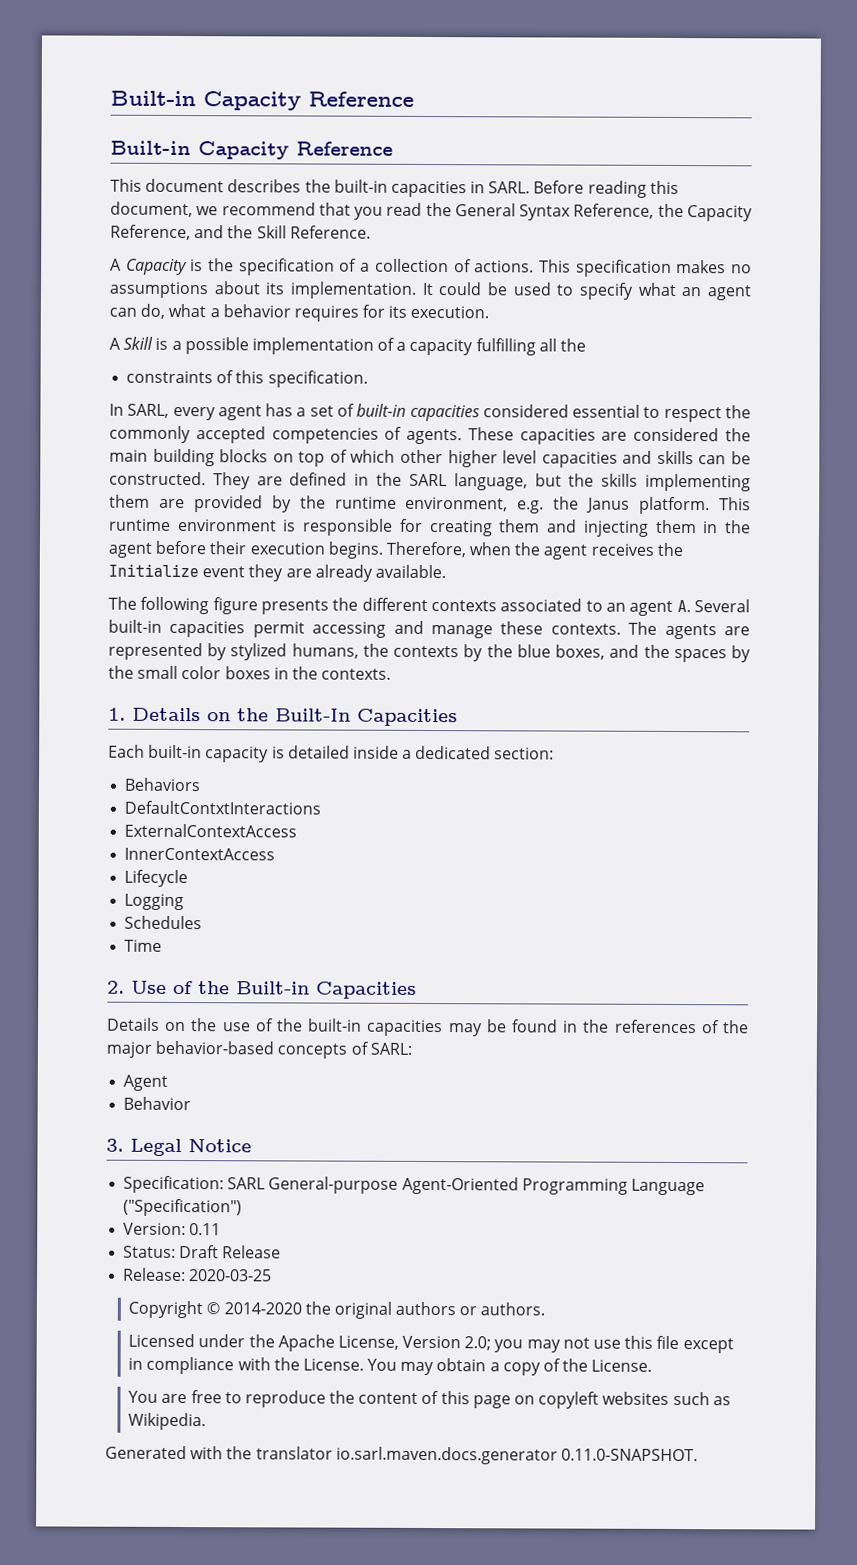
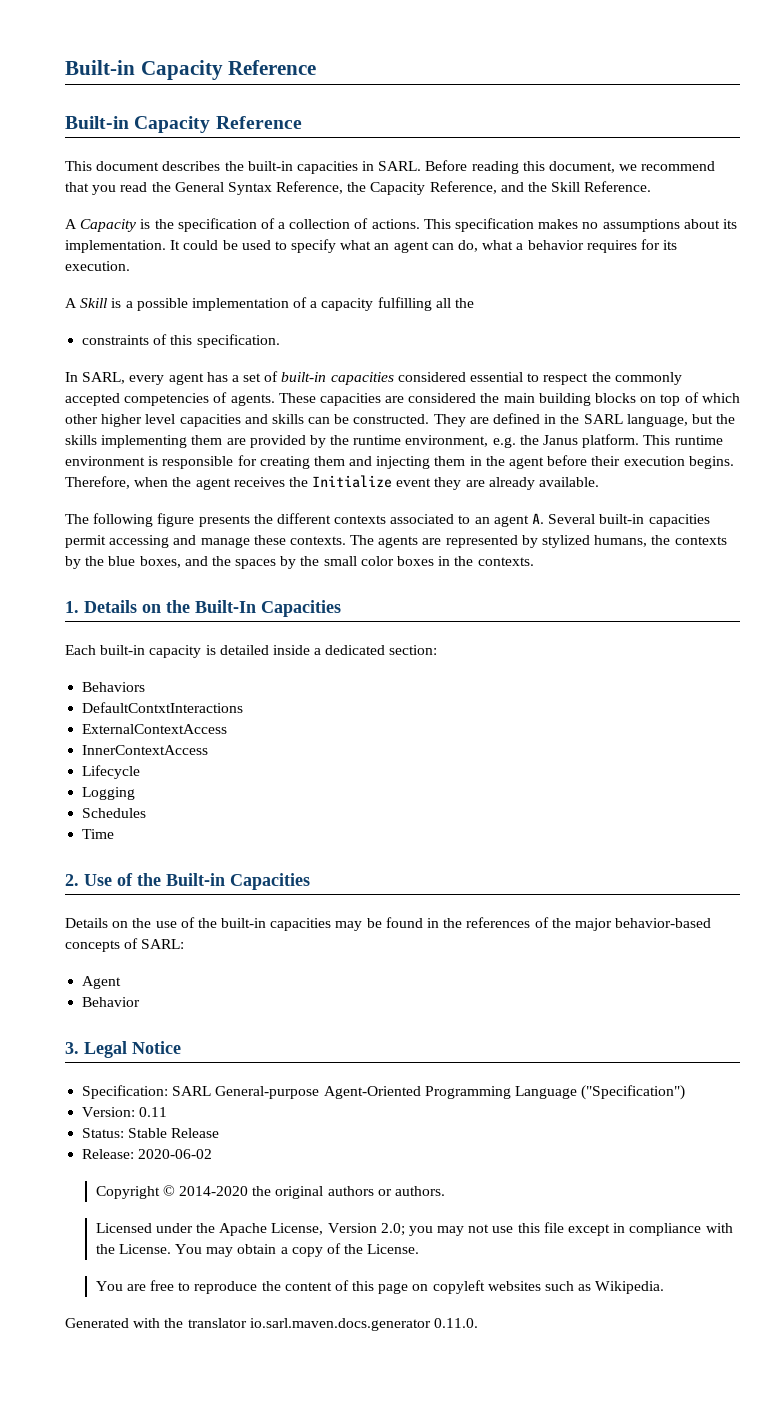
- Status: Draft Release
+ Status: Stable Release
- Release: 2020-03-25
+ Release: 2020-06-02
- Generated with the translator io.sarl.maven.docs.generator 0.11.0-SNAPSHOT.
+ Generated with the translator io.sarl.maven.docs.generator 0.11.0.

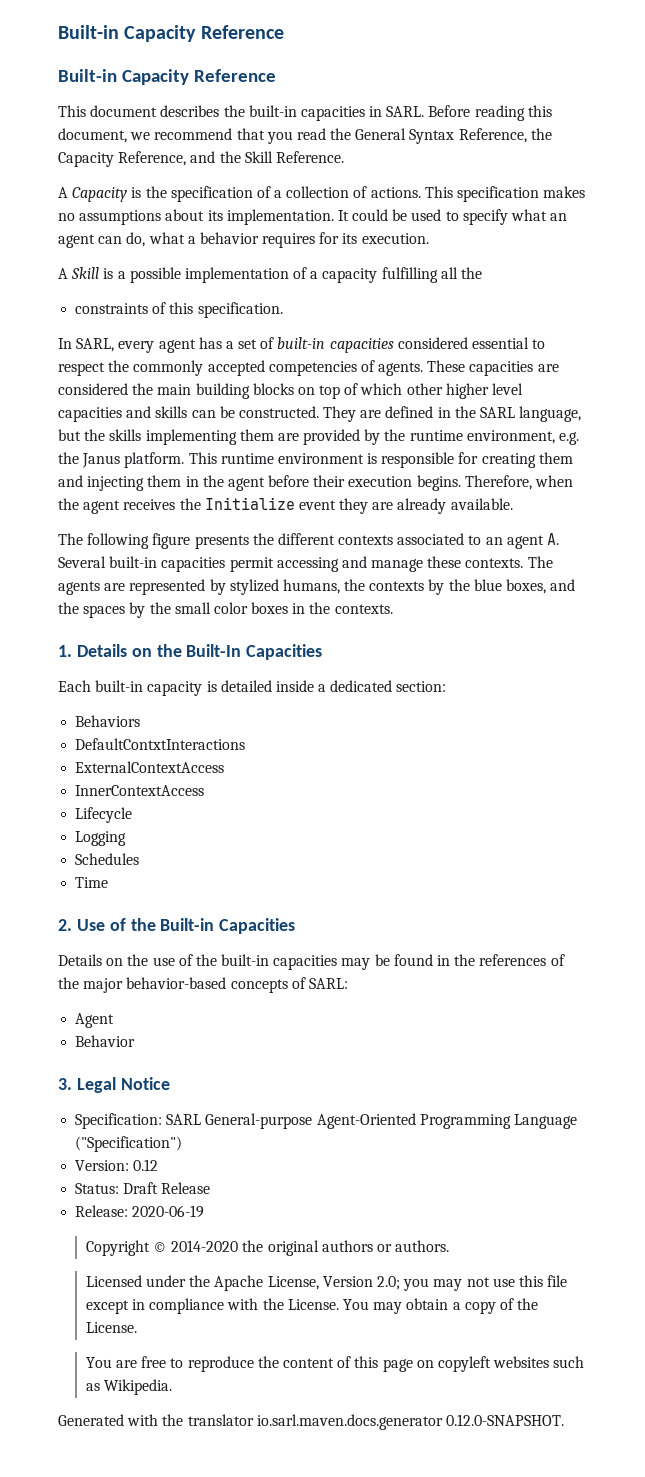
- Version: 0.11
+ Version: 0.12
- Status: Stable Release
+ Status: Draft Release
- Release: 2020-06-02
+ Release: 2020-06-19
- Generated with the translator io.sarl.maven.docs.generator 0.11.0.
+ Generated with the translator io.sarl.maven.docs.generator 0.12.0-SNAPSHOT.

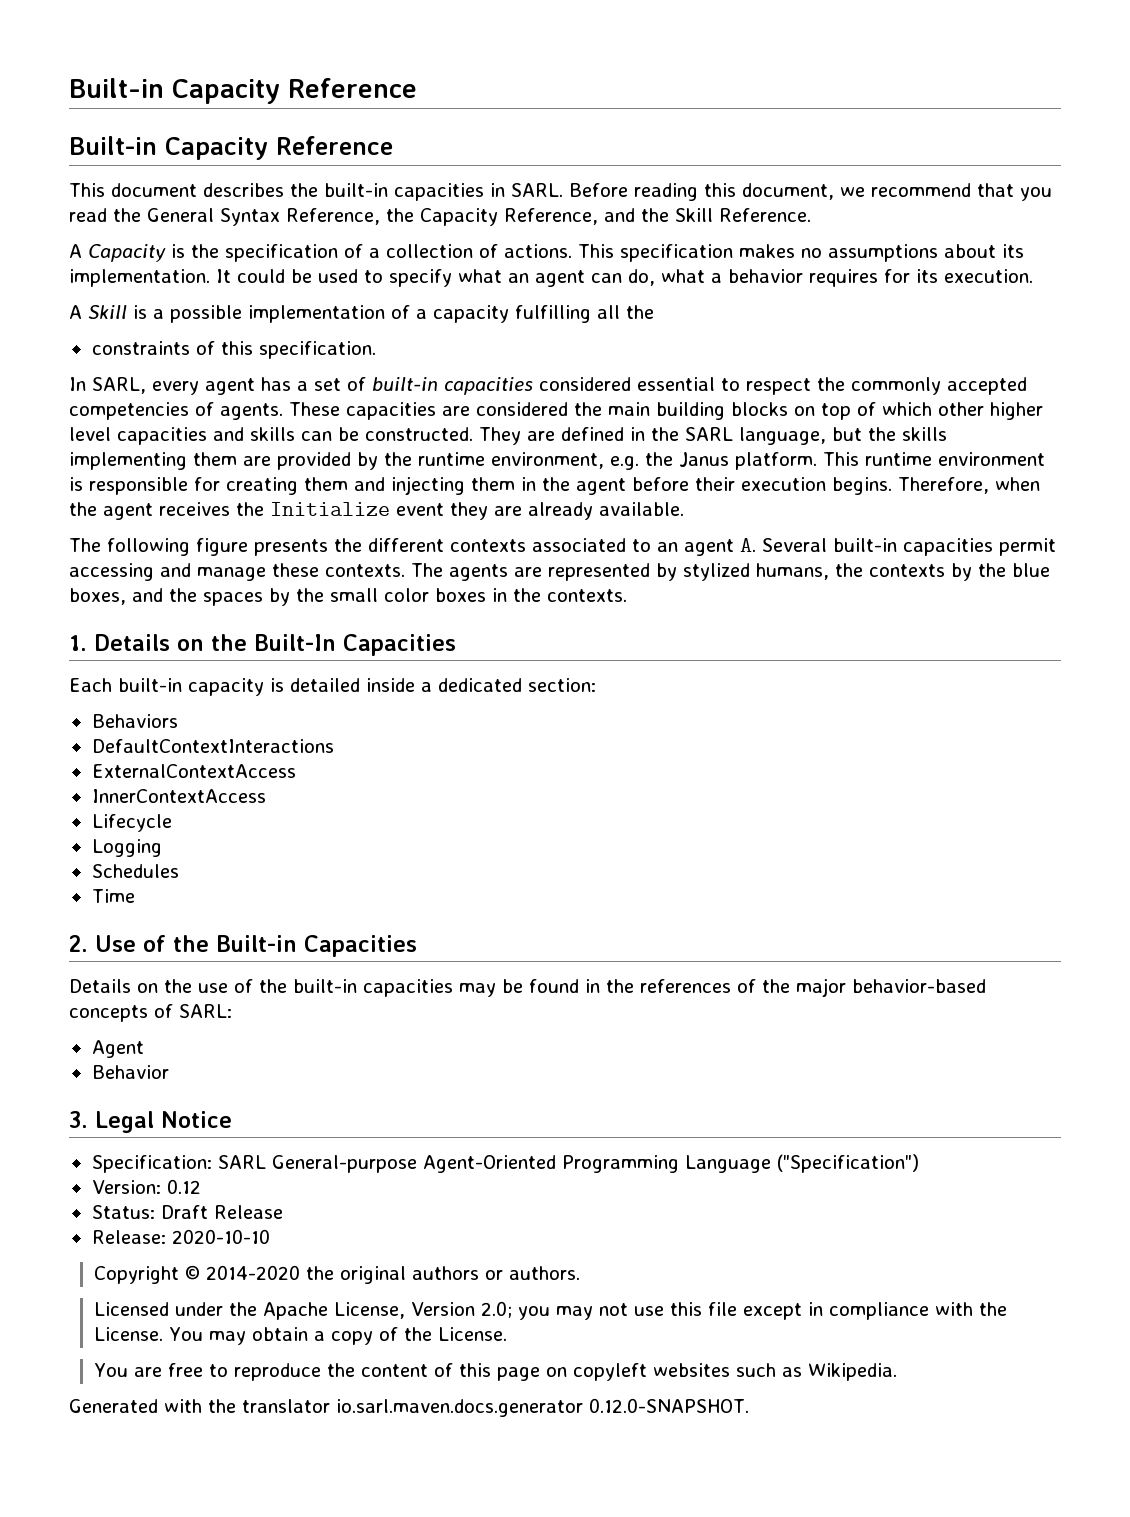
- DefaultContxtInteractions
+ DefaultContextInteractions
- Release: 2020-06-19
+ Release: 2020-10-10

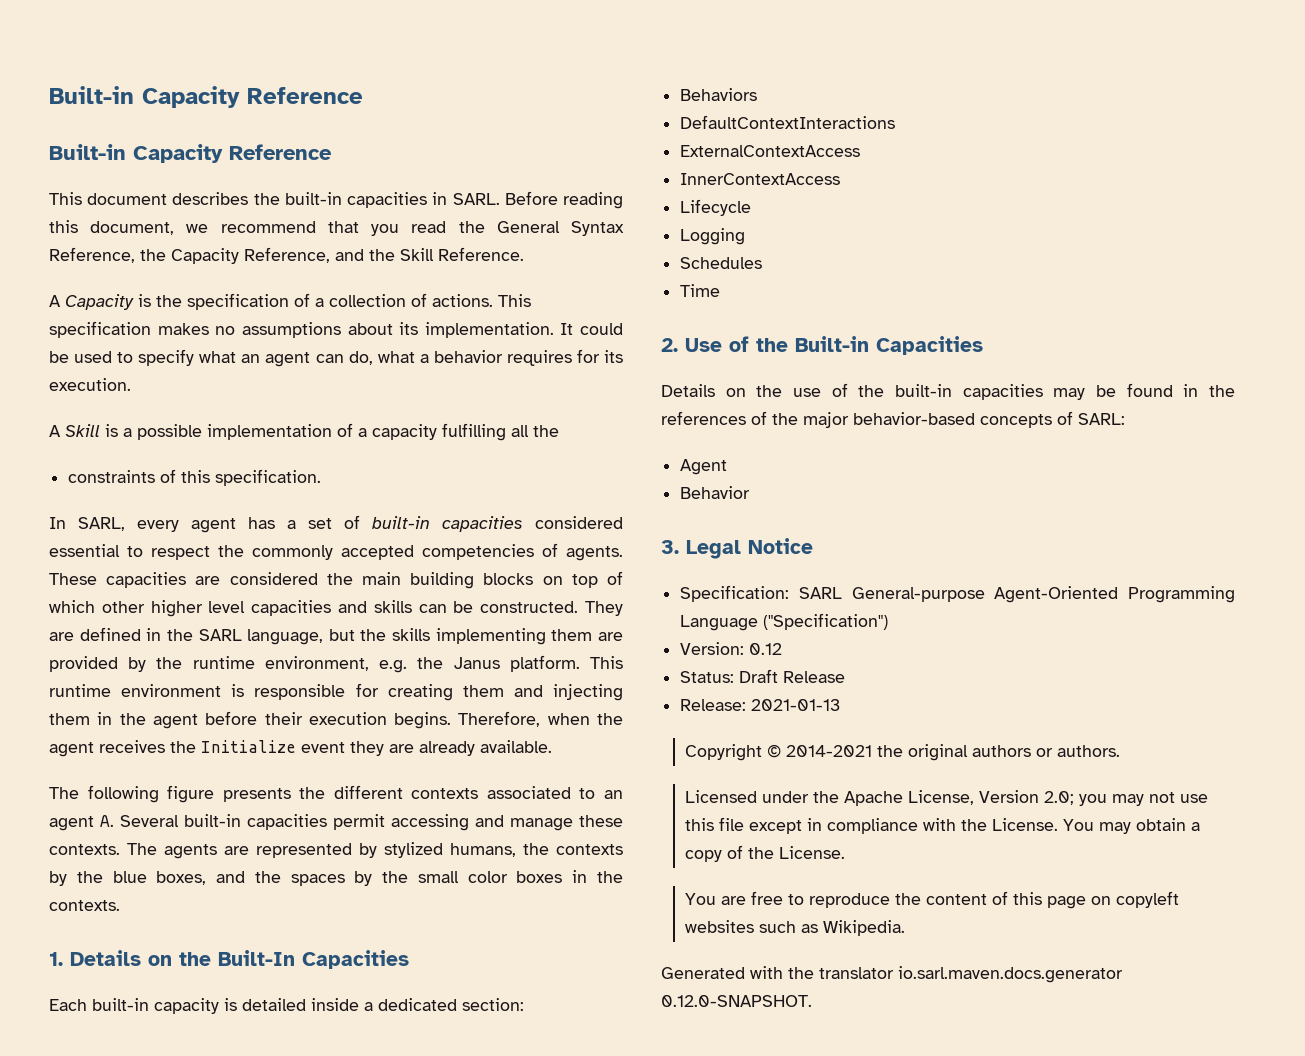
- Release: 2020-10-10
+ Release: 2021-01-13
- Copyright © 2014-2020 the original authors or authors.
+ Copyright © 2014-2021 the original authors or authors.

